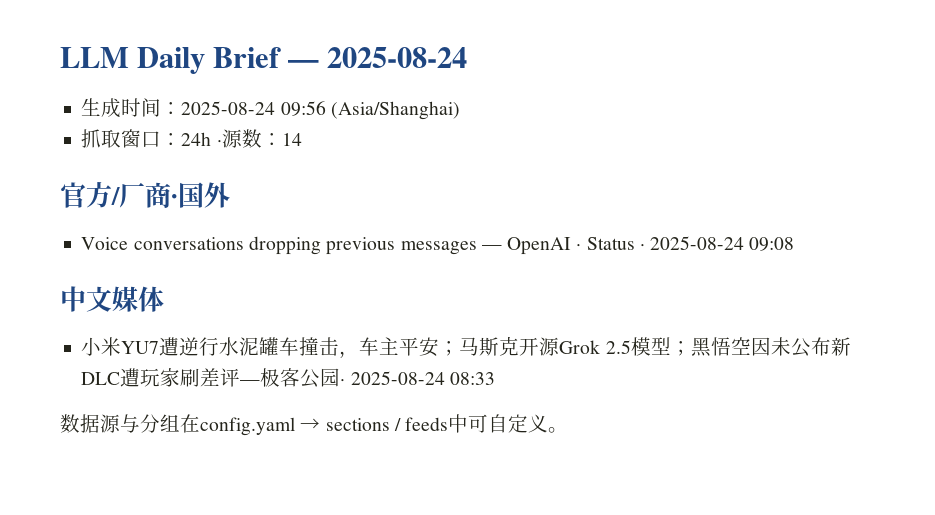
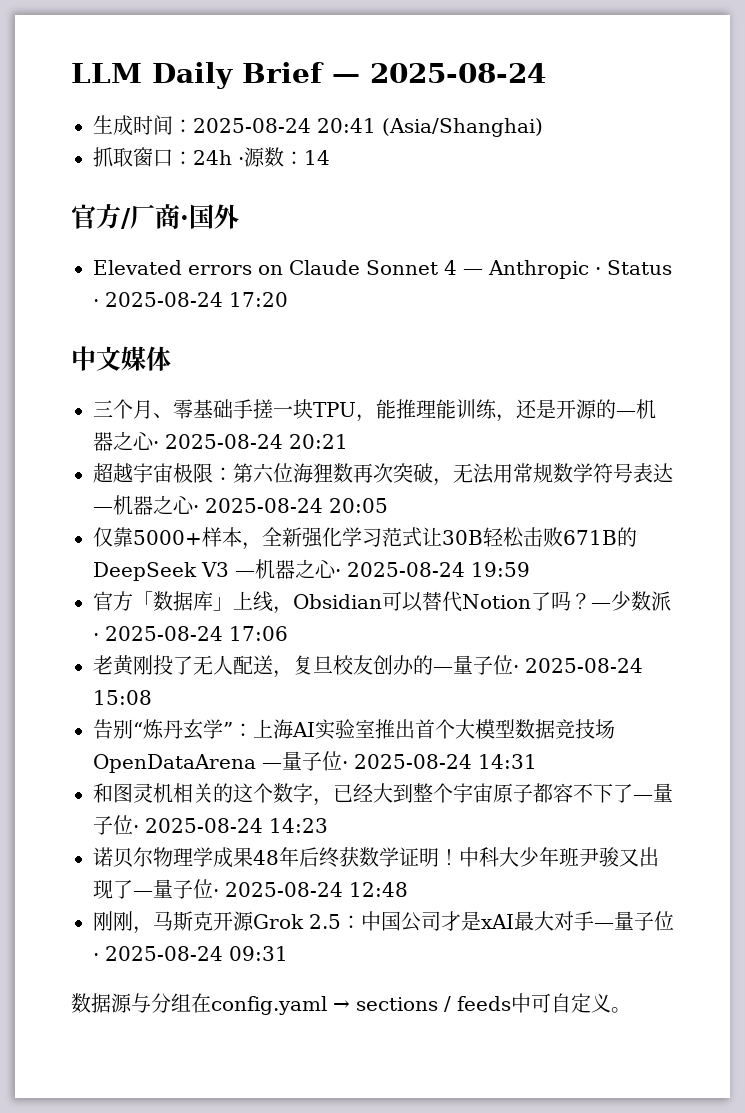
- 生成时间：2025-08-24 09:56 (Asia/Shanghai)
+ 生成时间：2025-08-24 20:41 (Asia/Shanghai)
- Voice conversations dropping previous messages — OpenAI · Status · 2025-08-24 09:08
+ Elevated errors on Claude Sonnet 4 — Anthropic · Status · 2025-08-24 17:20
- 小米YU7遭逆行水泥罐车撞击，车主平安；马斯克开源Grok 2.5模型；黑悟空因未公布新DLC遭玩家刷差评—极客公园· 2025-08-24 08:33
+ 三个月、零基础手搓一块TPU，能推理能训练，还是开源的—机器之心· 2025-08-24 20:21
+ 超越宇宙极限：第六位海狸数再次突破，无法用常规数学符号表达—机器之心· 2025-08-24 20:05
+ 仅靠5000+样本，全新强化学习范式让30B轻松击败671B的DeepSeek V3 —机器之心· 2025-08-24 19:59
+ 官方「数据库」上线，Obsidian可以替代Notion了吗？—少数派· 2025-08-24 17:06
+ 老黄刚投了无人配送，复旦校友创办的—量子位· 2025-08-24 15:08
+ 告别“炼丹玄学”：上海AI实验室推出首个大模型数据竞技场OpenDataArena —量子位· 2025-08-24 14:31
+ 和图灵机相关的这个数字，已经大到整个宇宙原子都容不下了—量子位· 2025-08-24 14:23
+ 诺贝尔物理学成果48年后终获数学证明！中科大少年班尹骏又出现了—量子位· 2025-08-24 12:48
+ 刚刚，马斯克开源Grok 2.5：中国公司才是xAI最大对手—量子位· 2025-08-24 09:31

